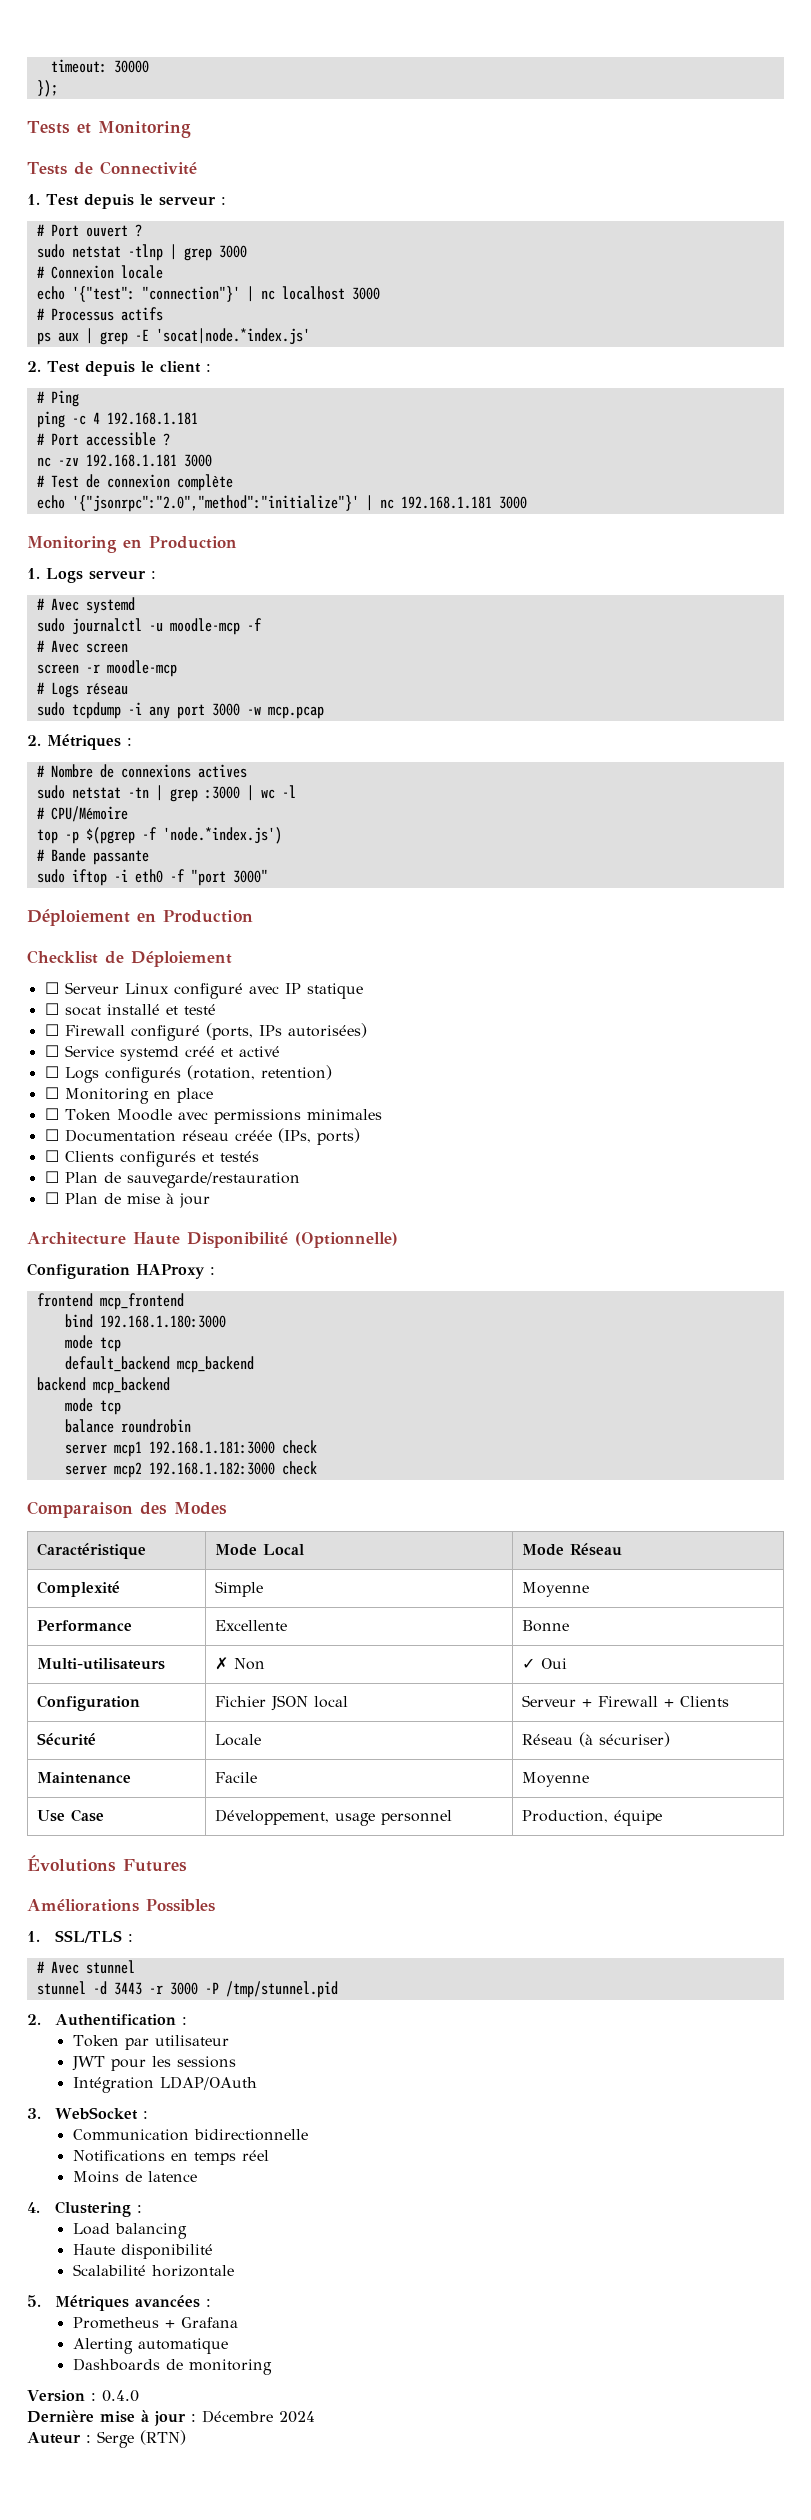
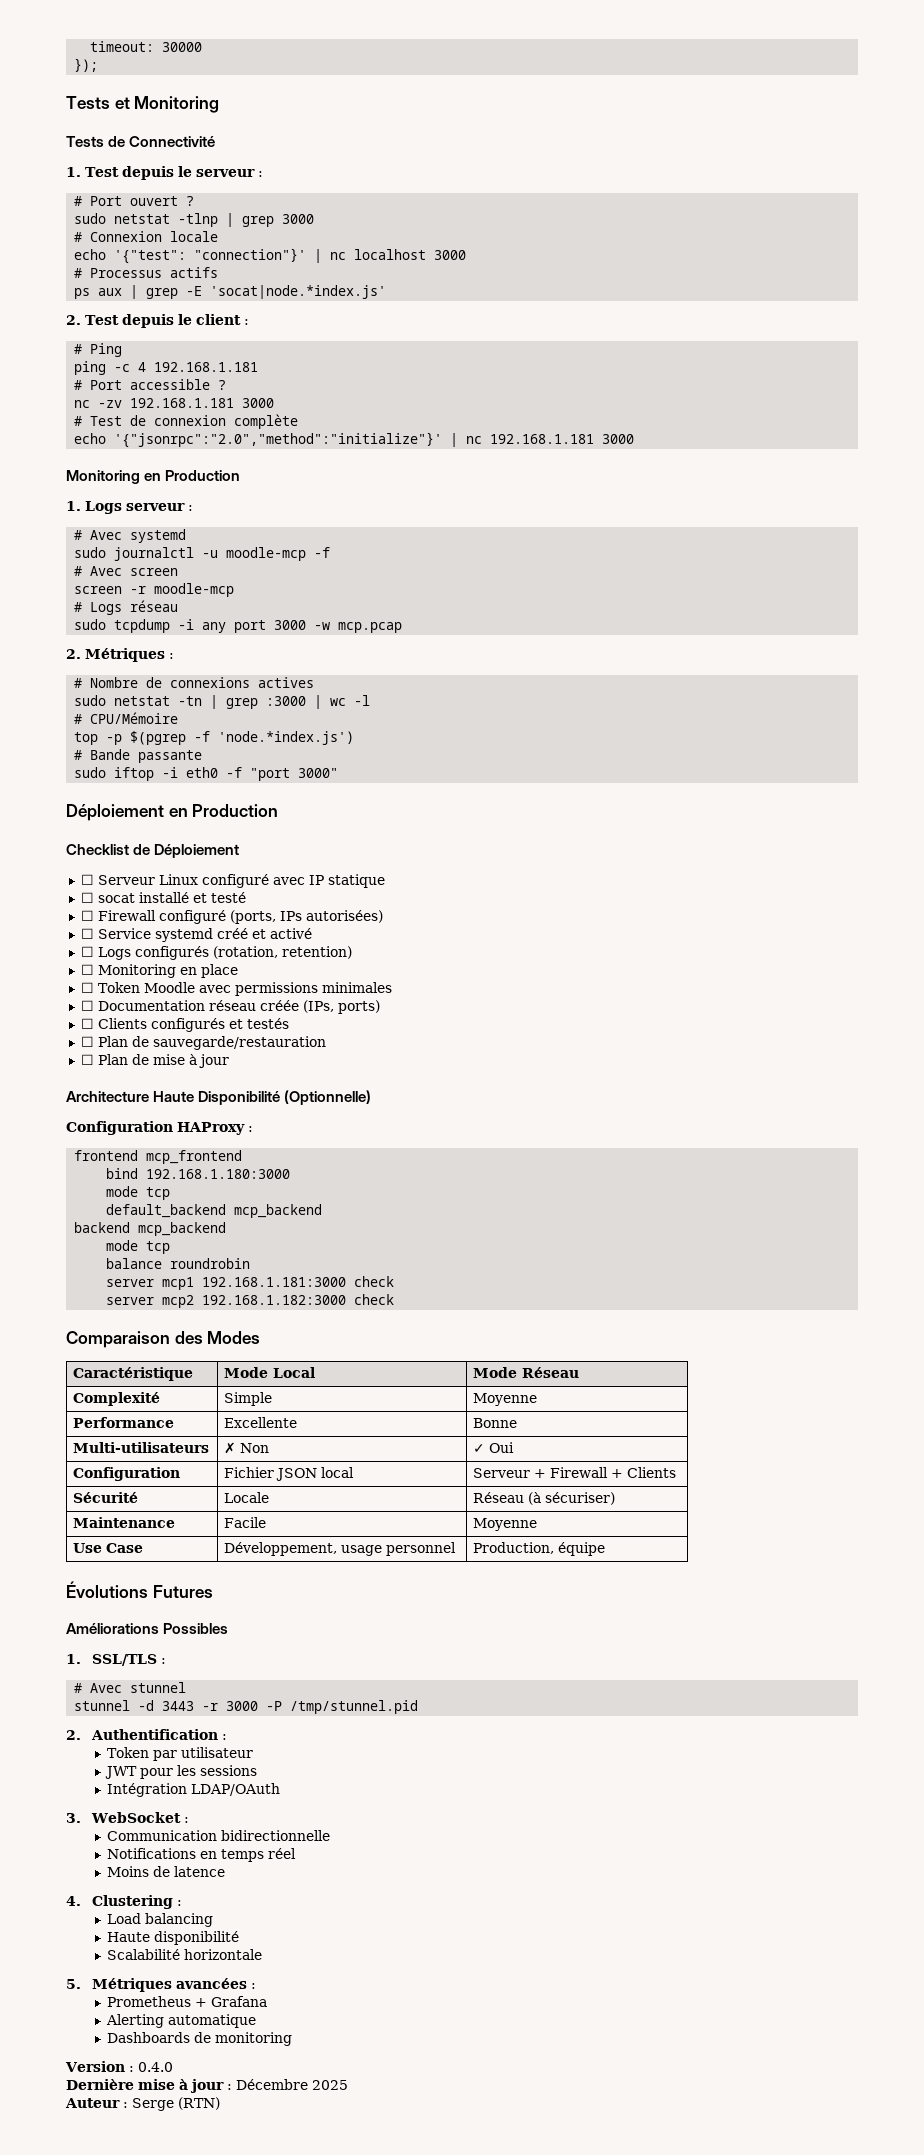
- Dernière mise à jour : Décembre 2024
+ Dernière mise à jour : Décembre 2025

